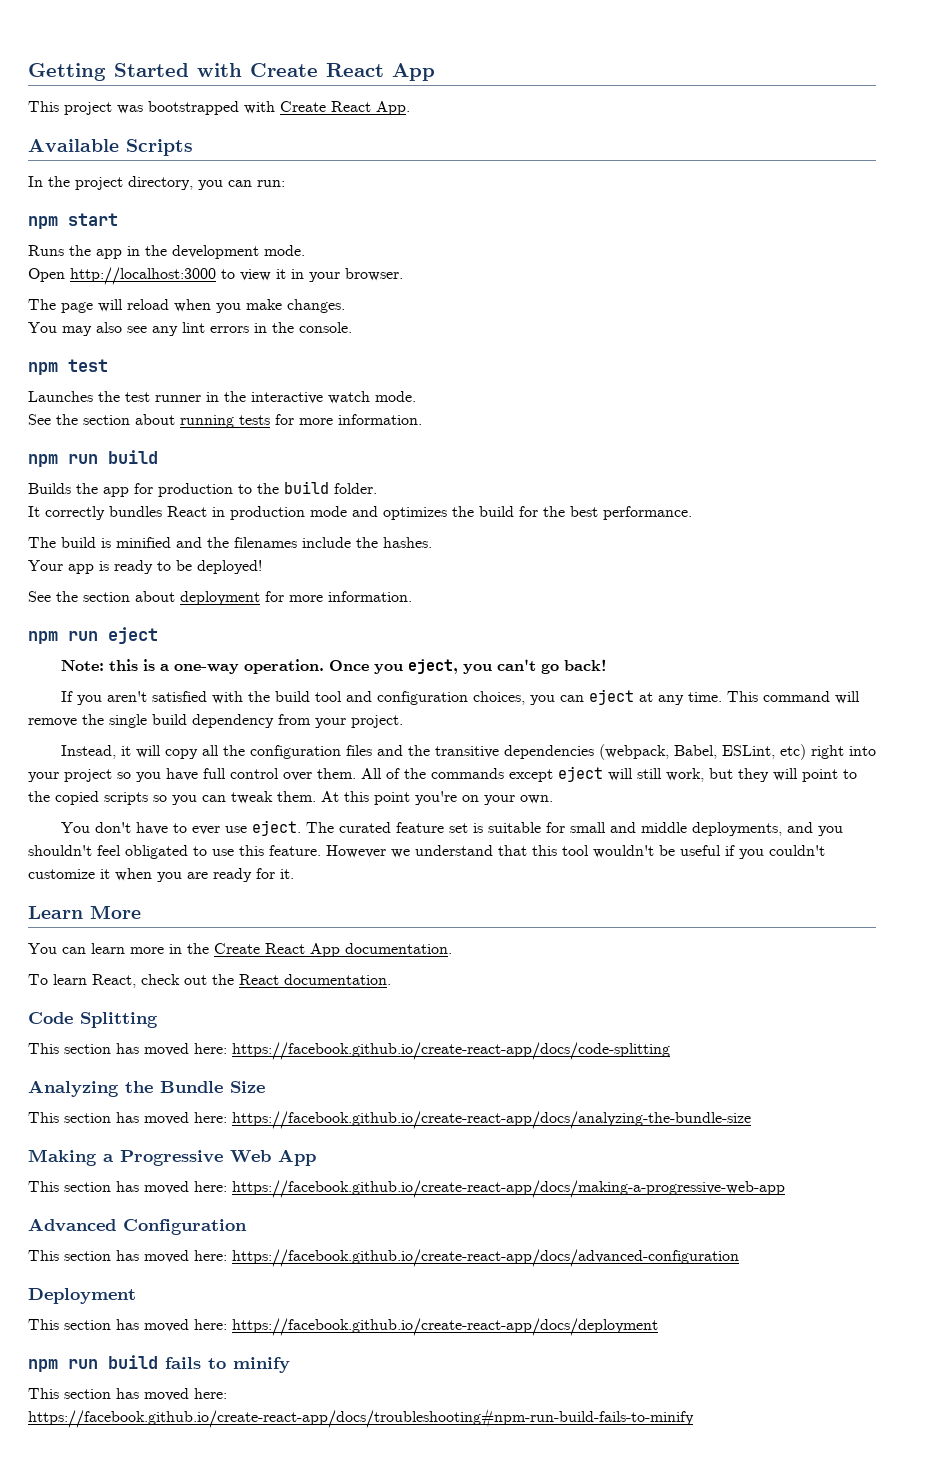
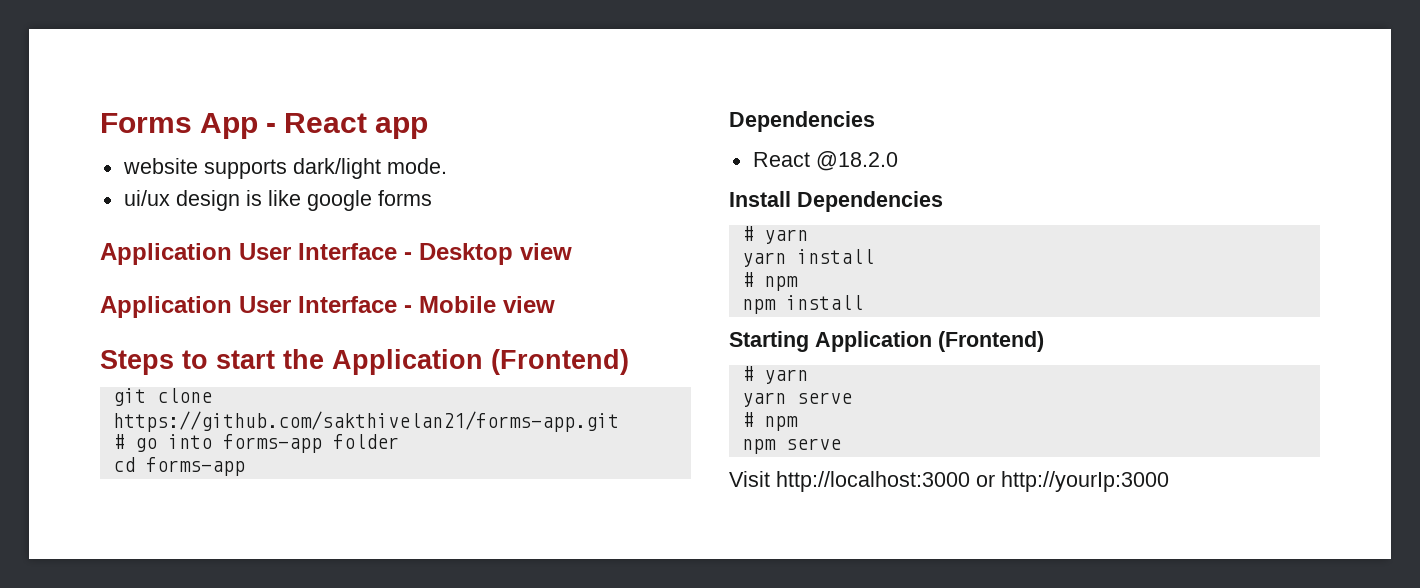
- Getting Started with Create React App
- This project was bootstrapped with Create React App.
- Available Scripts
- In the project directory, you can run:
- npm start
- Runs the app in the development mode.
- Open http://localhost:3000 to view it in your browser.
- The page will reload when you make changes.
- You may also see any lint errors in the console.
- npm test
- Launches the test runner in the interactive watch mode.
- See the section about running tests for more information.
- npm run build
- Builds the app for production to the build folder.
- It correctly bundles React in production mode and optimizes the build for the best performance.
- The build is minified and the filenames include the hashes.
- Your app is ready to be deployed!
- See the section about deployment for more information.
- npm run eject
- Note: this is a one-way operation. Once you eject, you can't go back!
- If you aren't satisfied with the build tool and configuration choices, you can eject at any time. This command will remove the single build dependency from your project.
- Instead, it will copy all the configuration files and the transitive dependencies (webpack, Babel, ESLint, etc) right into your project so you have full control over them. All of the commands except eject will still work, but they will point to the copied scripts so you can tweak them. At this point you're on your own.
- You don't have to ever use eject. The curated feature set is suitable for small and middle deployments, and you shouldn't feel obligated to use this feature. However we understand that this tool wouldn't be useful if you couldn't customize it when you are ready for it.
- Learn More
- You can learn more in the Create React App documentation.
- To learn React, check out the React documentation.
- Code Splitting
- This section has moved here: https://facebook.github.io/create-react-app/docs/code-splitting
- Analyzing the Bundle Size
- This section has moved here: https://facebook.github.io/create-react-app/docs/analyzing-the-bundle-size
- Making a Progressive Web App
- This section has moved here: https://facebook.github.io/create-react-app/docs/making-a-progressive-web-app
- Advanced Configuration
- This section has moved here: https://facebook.github.io/create-react-app/docs/advanced-configuration
- Deployment
- This section has moved here: https://facebook.github.io/create-react-app/docs/deployment
- npm run build fails to minify
- This section has moved here: https://facebook.github.io/create-react-app/docs/troubleshooting#npm-run-build-fails-to-minify
+ Forms App - React app
+ website supports dark/light mode.
+ ui/ux design is like google forms
+ Application User Interface - Desktop view
+ Application User Interface - Mobile view
+ Steps to start the Application (Frontend)
+ git clone https://github.com/sakthivelan21/forms-app.git
+ # go into forms-app folder
+ cd forms-app
+ Dependencies
+ React @18.2.0
+ Install Dependencies
+ # yarn
+ yarn install
+ # npm
+ npm install
+ Starting Application (Frontend)
+ # yarn
+ yarn serve
+ # npm
+ npm serve
+ Visit http://localhost:3000 or http://yourIp:3000

